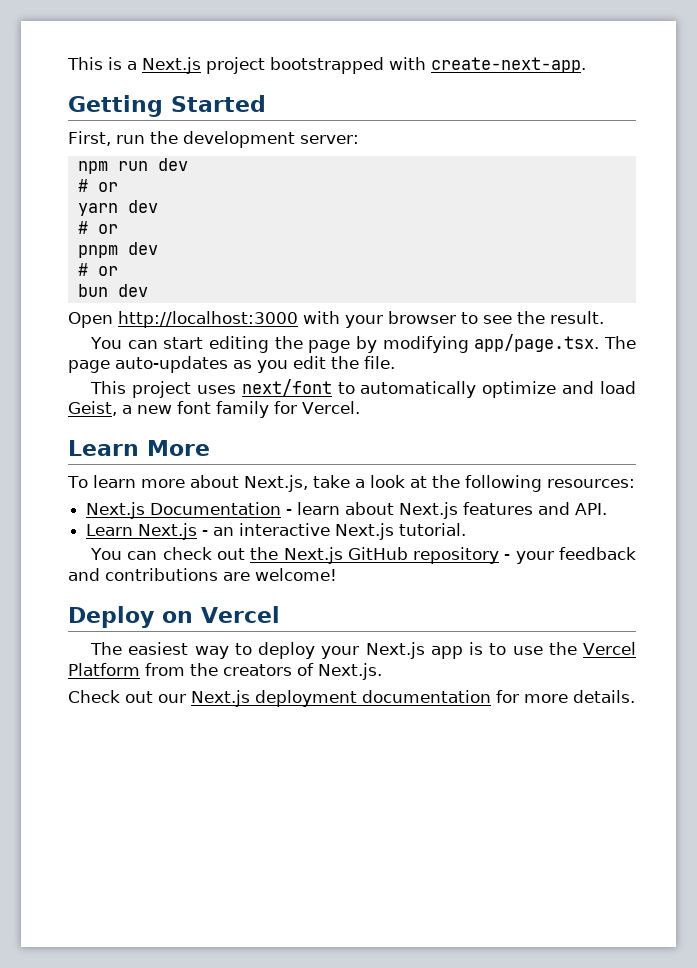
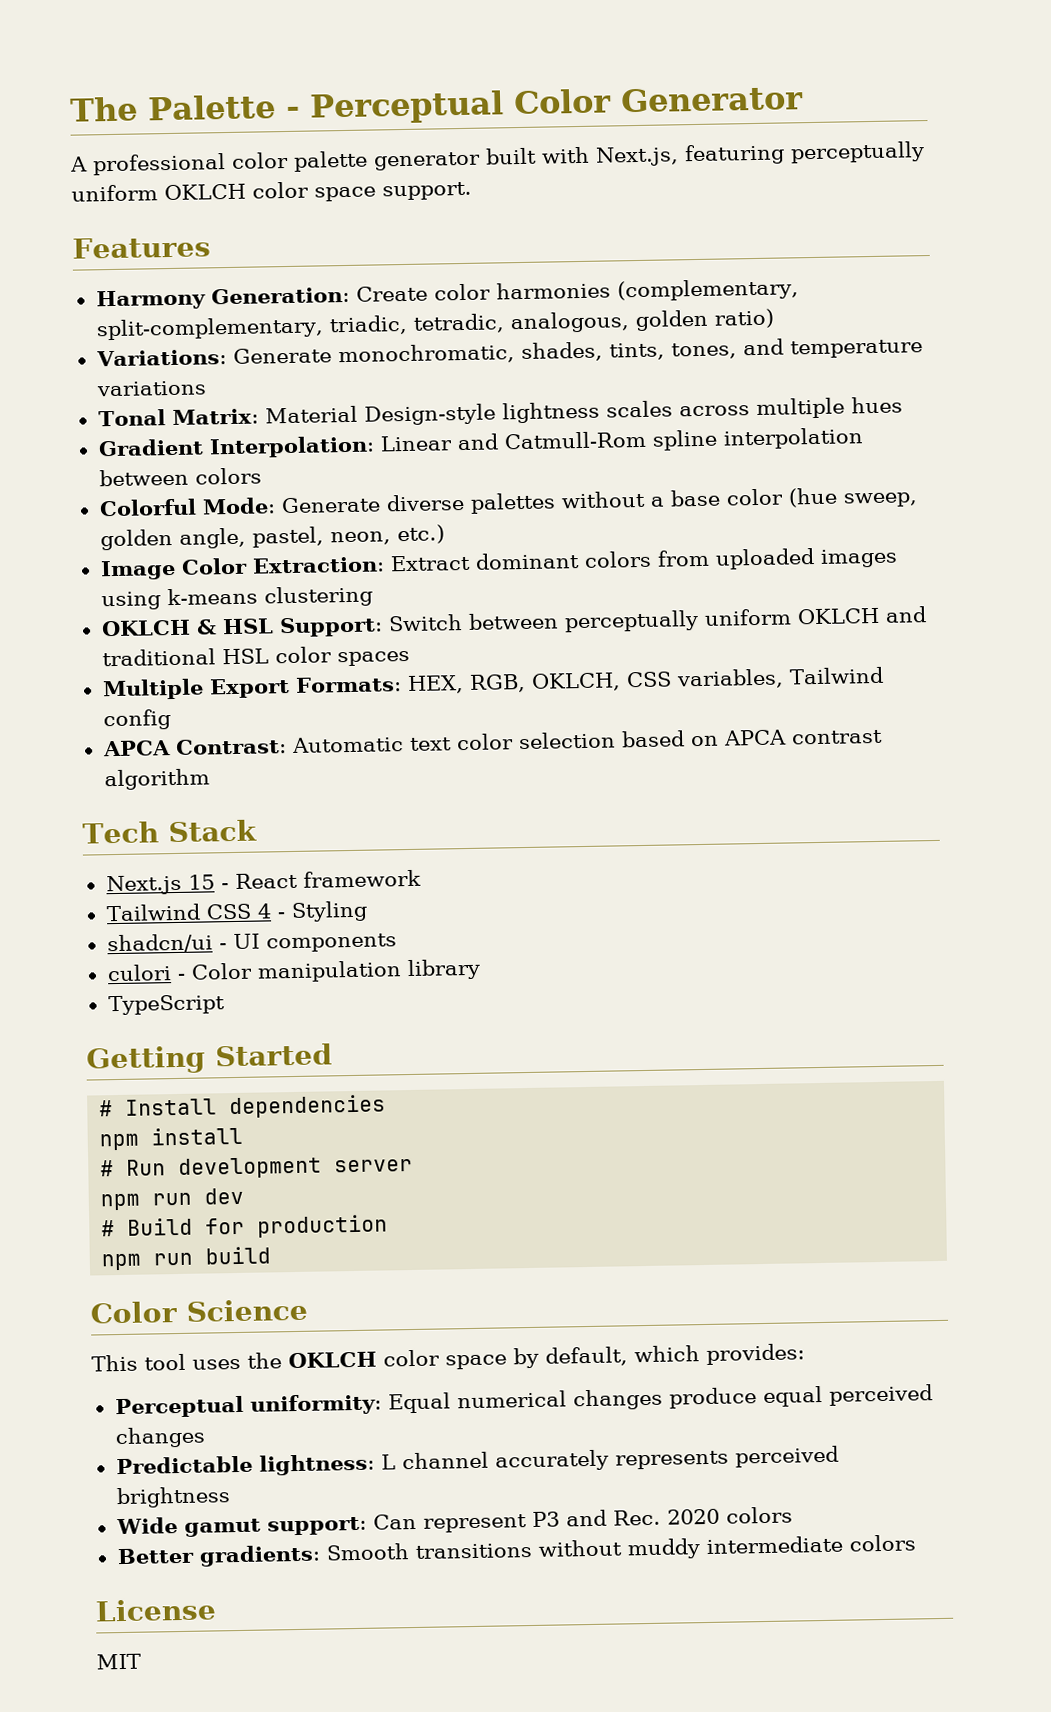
- This is a Next.js project bootstrapped with create-next-app.
+ The Palette - Perceptual Color Generator
+ A professional color palette generator built with Next.js, featuring perceptually uniform OKLCH color space support.
+ Features
+ Harmony Generation: Create color harmonies (complementary, split-complementary, triadic, tetradic, analogous, golden ratio)
+ Variations: Generate monochromatic, shades, tints, tones, and temperature variations
+ Tonal Matrix: Material Design-style lightness scales across multiple hues
+ Gradient Interpolation: Linear and Catmull-Rom spline interpolation between colors
+ Colorful Mode: Generate diverse palettes without a base color (hue sweep, golden angle, pastel, neon, etc.)
+ Image Color Extraction: Extract dominant colors from uploaded images using k-means clustering
+ OKLCH & HSL Support: Switch between perceptually uniform OKLCH and traditional HSL color spaces
+ Multiple Export Formats: HEX, RGB, OKLCH, CSS variables, Tailwind config
+ APCA Contrast: Automatic text color selection based on APCA contrast algorithm
+ Tech Stack
+ Next.js 15 - React framework
+ Tailwind CSS 4 - Styling
+ shadcn/ui - UI components
+ culori - Color manipulation library
+ TypeScript
  Getting Started
- First, run the development server:
+ # Install dependencies
+ npm install
+ # Run development server
  npm run dev
- # or
- yarn dev
- # or
- pnpm dev
- # or
- bun dev
- Open http://localhost:3000 with your browser to see the result.
- You can start editing the page by modifying app/page.tsx. The page auto-updates as you edit the file.
- This project uses next/font to automatically optimize and load Geist, a new font family for Vercel.
- Learn More
- To learn more about Next.js, take a look at the following resources:
- Next.js Documentation - learn about Next.js features and API.
- Learn Next.js - an interactive Next.js tutorial.
- You can check out the Next.js GitHub repository - your feedback and contributions are welcome!
- Deploy on Vercel
- The easiest way to deploy your Next.js app is to use the Vercel Platform from the creators of Next.js.
- Check out our Next.js deployment documentation for more details.
+ # Build for production
+ npm run build
+ Color Science
+ This tool uses the OKLCH color space by default, which provides:
+ Perceptual uniformity: Equal numerical changes produce equal perceived changes
+ Predictable lightness: L channel accurately represents perceived brightness
+ Wide gamut support: Can represent P3 and Rec. 2020 colors
+ Better gradients: Smooth transitions without muddy intermediate colors
+ License
+ MIT

